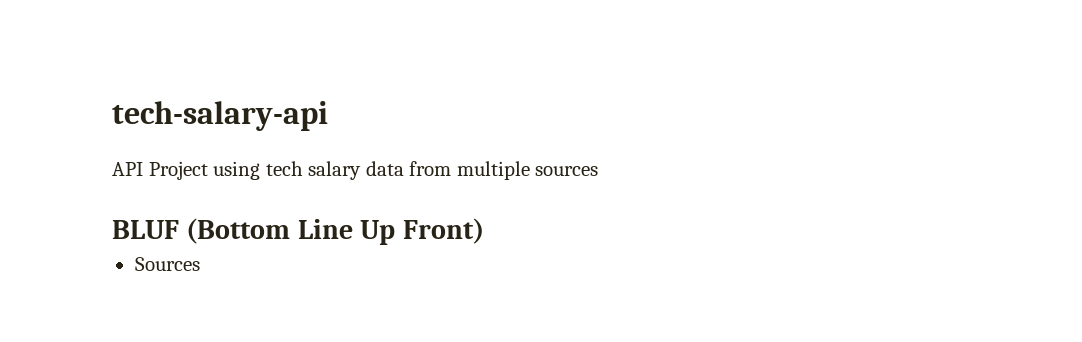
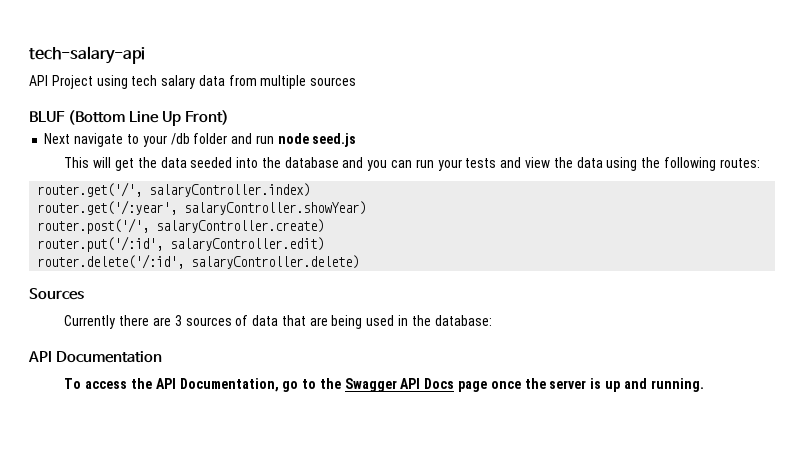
+ Next navigate to your /db folder and run node seed.js
+ This will get the data seeded into the database and you can run your tests and view the data using the following routes:
+ router.get('/', salaryController.index)
+ router.get('/:year', salaryController.showYear)
+ router.post('/', salaryController.create)
+ router.put('/:id', salaryController.edit)
+ router.delete('/:id', salaryController.delete)
  Sources
+ Currently there are 3 sources of data that are being used in the database:
+ API Documentation
+ To access the API Documentation, go to the Swagger API Docs page once the server is up and running.

